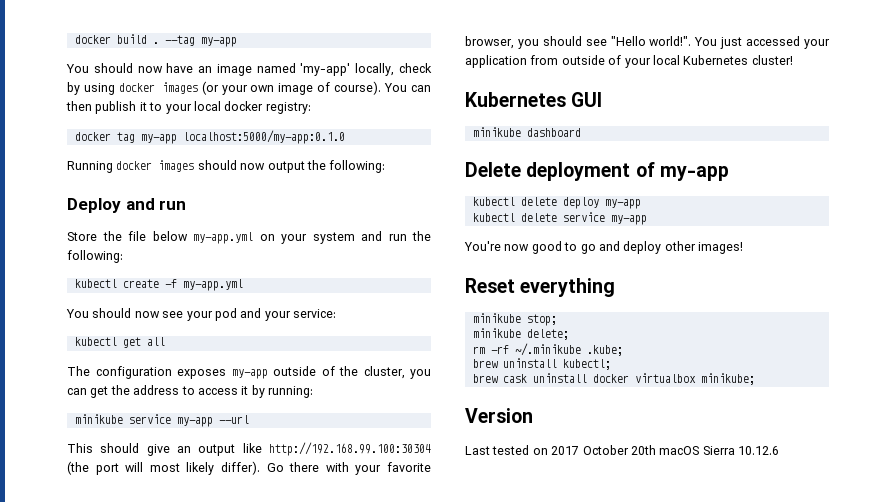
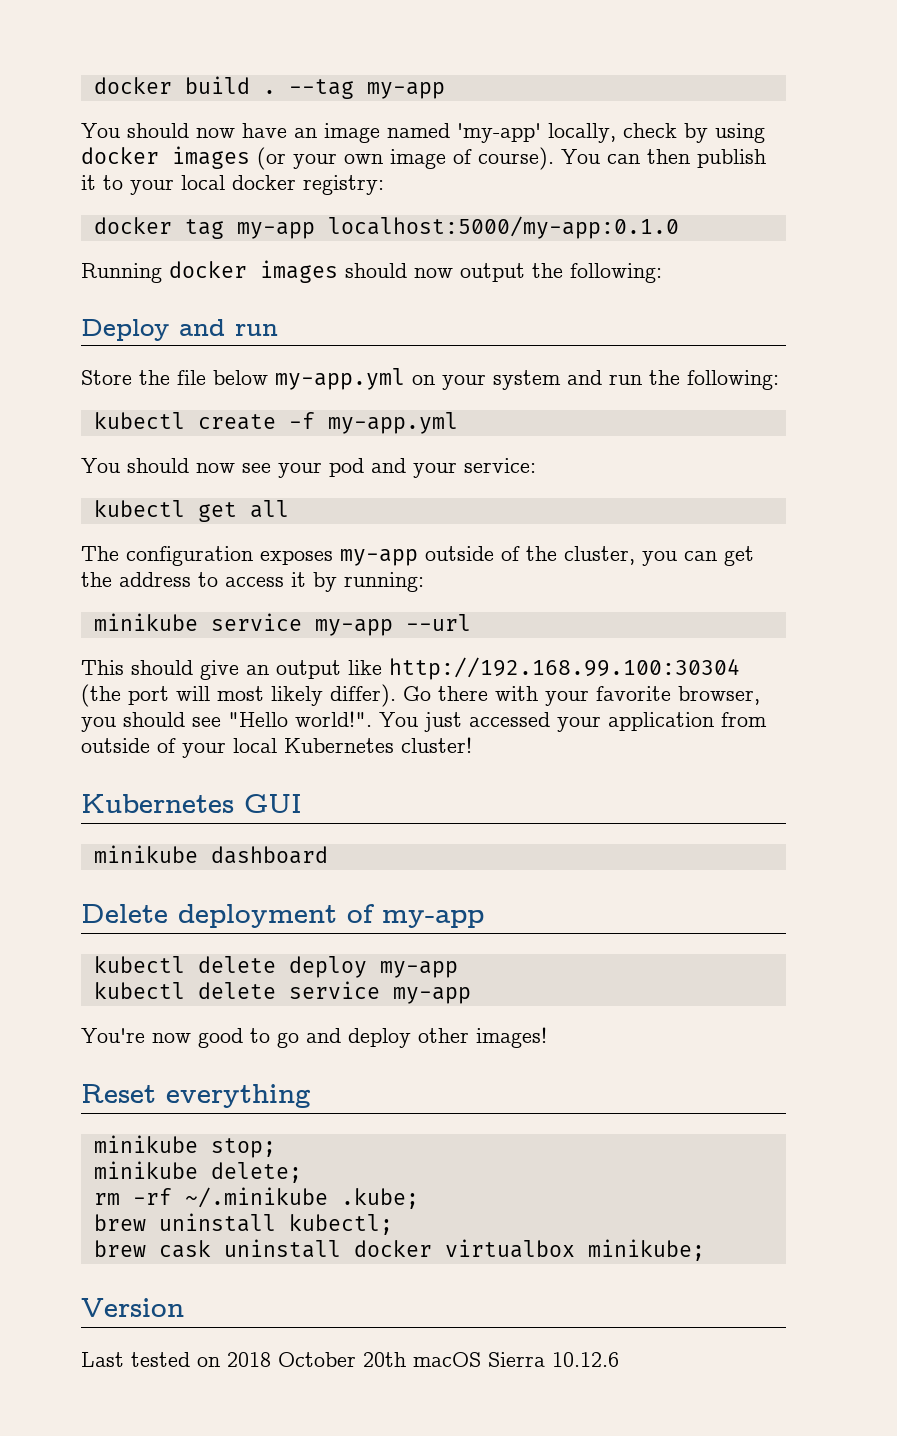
- Last tested on 2017 October 20th macOS Sierra 10.12.6
+ Last tested on 2018 October 20th macOS Sierra 10.12.6

